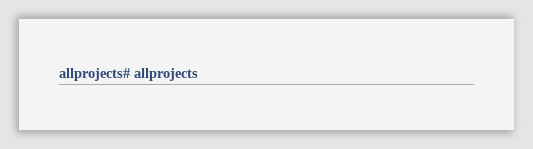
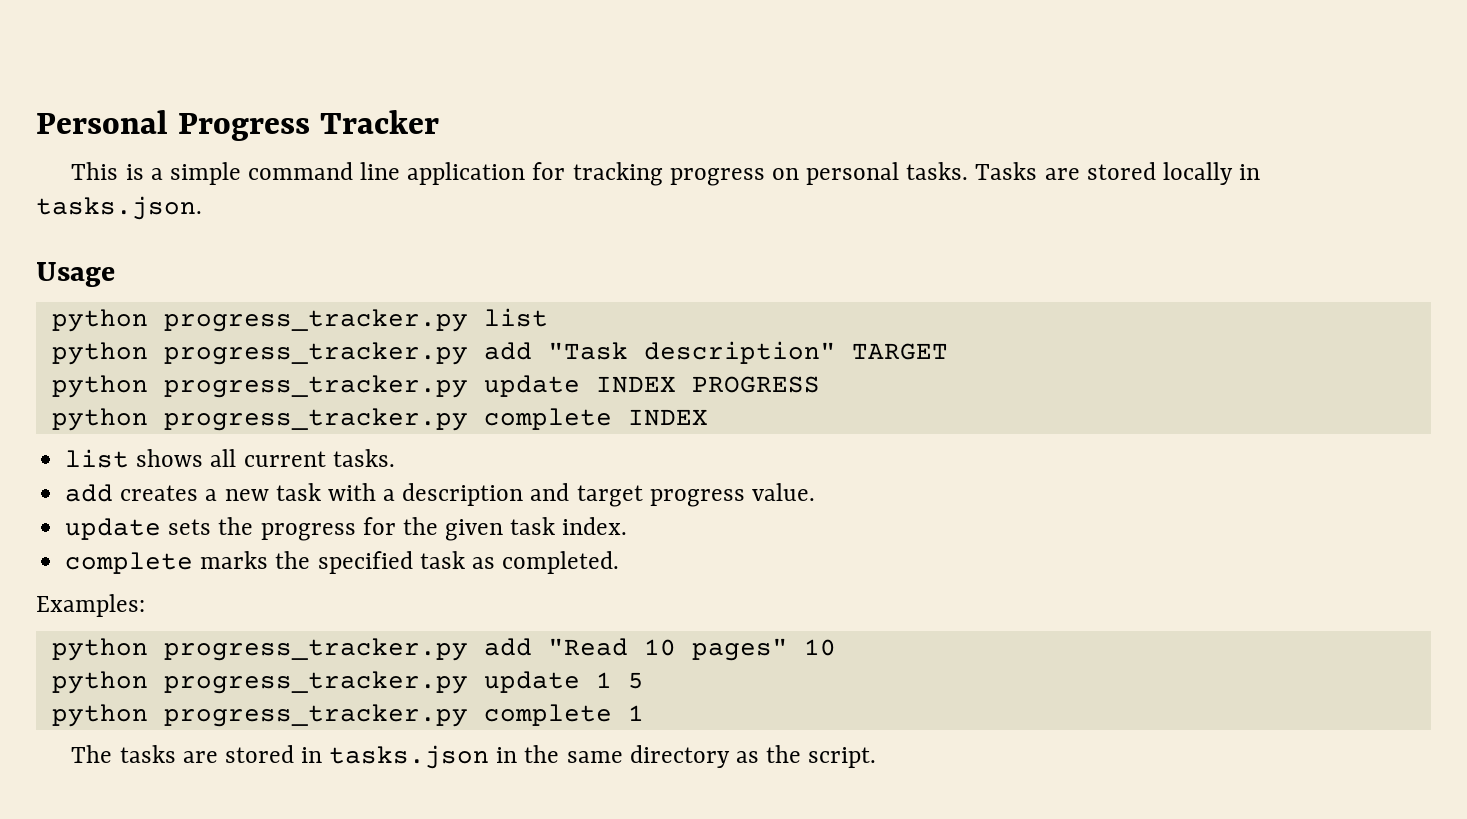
- allprojects# allprojects
+ Personal Progress Tracker
+ This is a simple command line application for tracking progress on personal tasks. Tasks are stored locally in tasks.json.
+ Usage
+ python progress_tracker.py list
+ python progress_tracker.py add "Task description" TARGET
+ python progress_tracker.py update INDEX PROGRESS
+ python progress_tracker.py complete INDEX
+ list shows all current tasks.
+ add creates a new task with a description and target progress value.
+ update sets the progress for the given task index.
+ complete marks the specified task as completed.
+ Examples:
+ python progress_tracker.py add "Read 10 pages" 10
+ python progress_tracker.py update 1 5
+ python progress_tracker.py complete 1
+ The tasks are stored in tasks.json in the same directory as the script.

